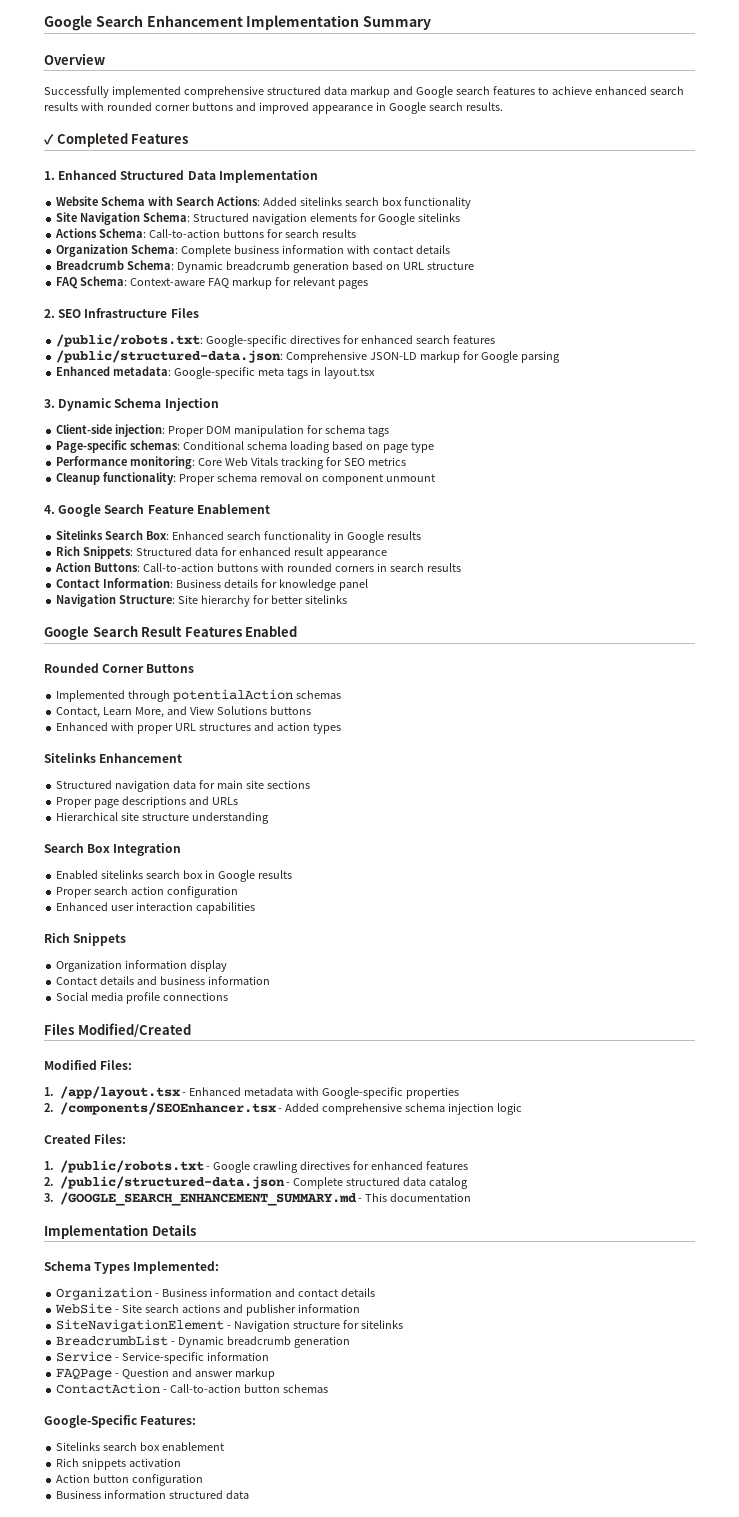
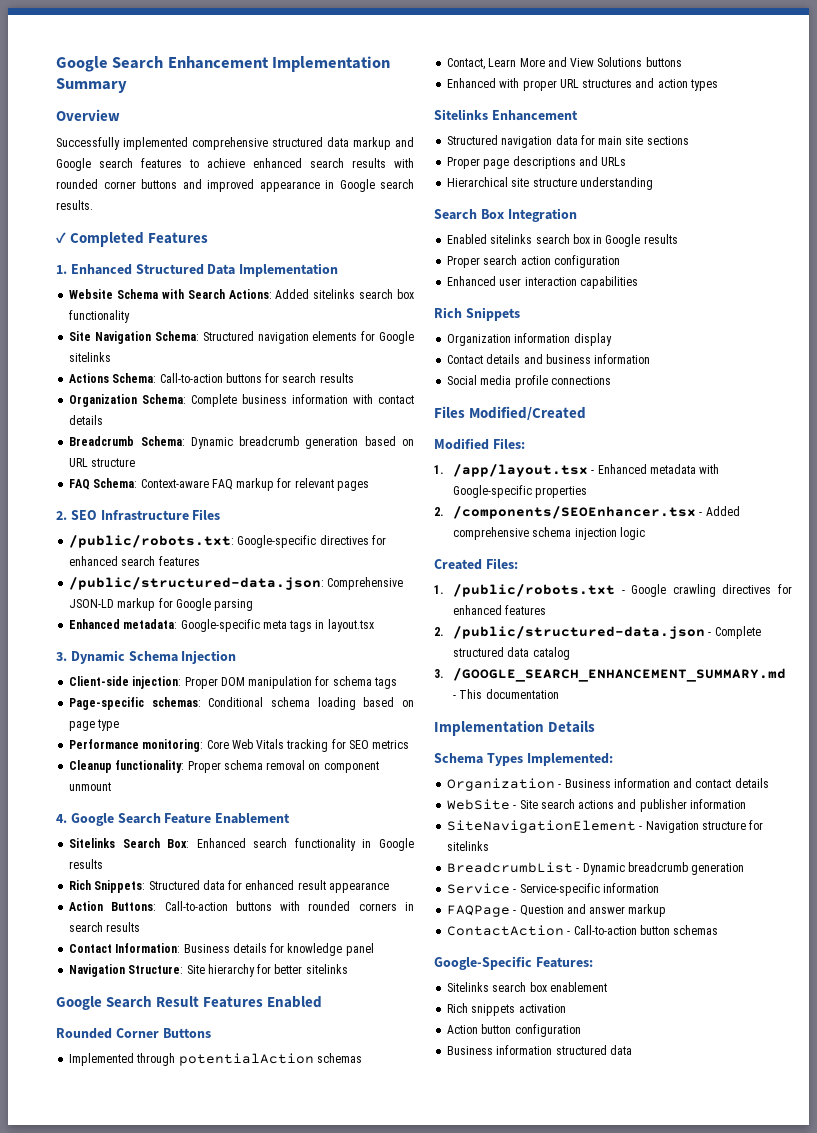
- Contact, Learn More, and View Solutions buttons
+ Contact, Learn More and View Solutions buttons

